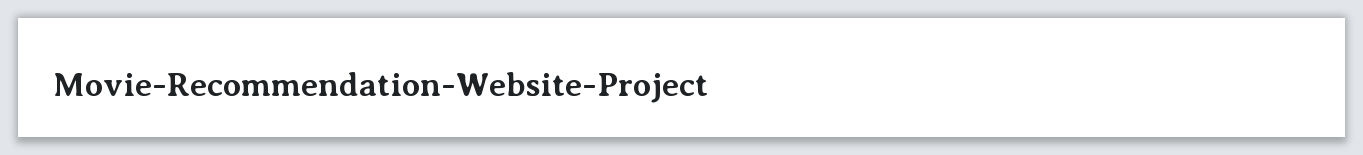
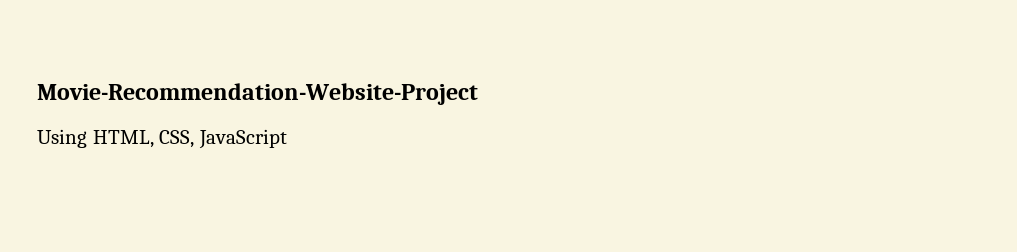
+ Using HTML, CSS, JavaScript

